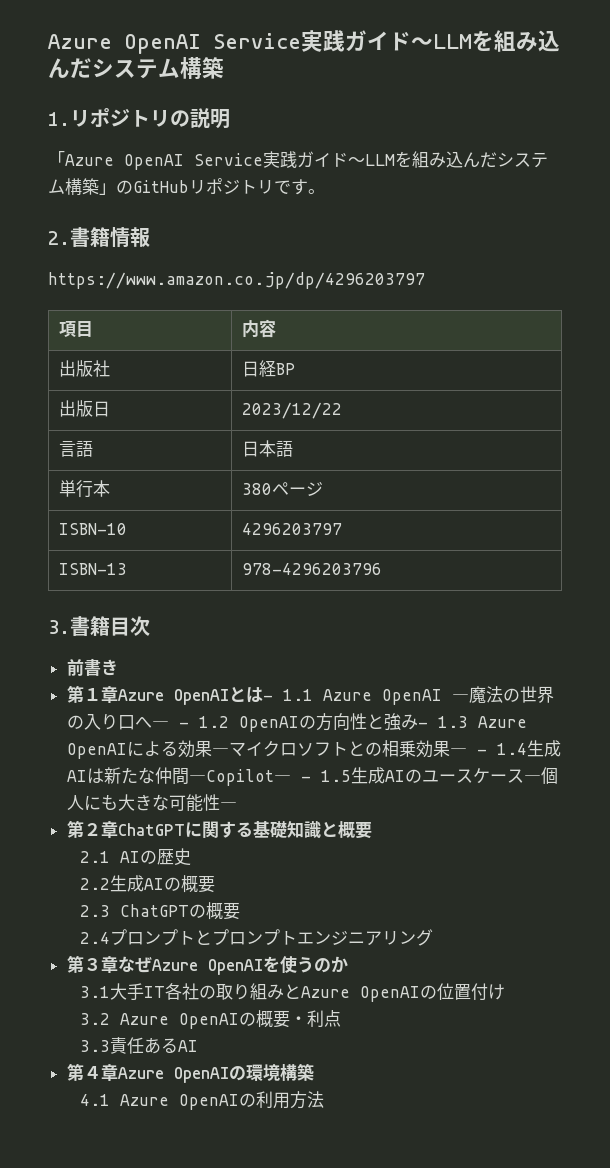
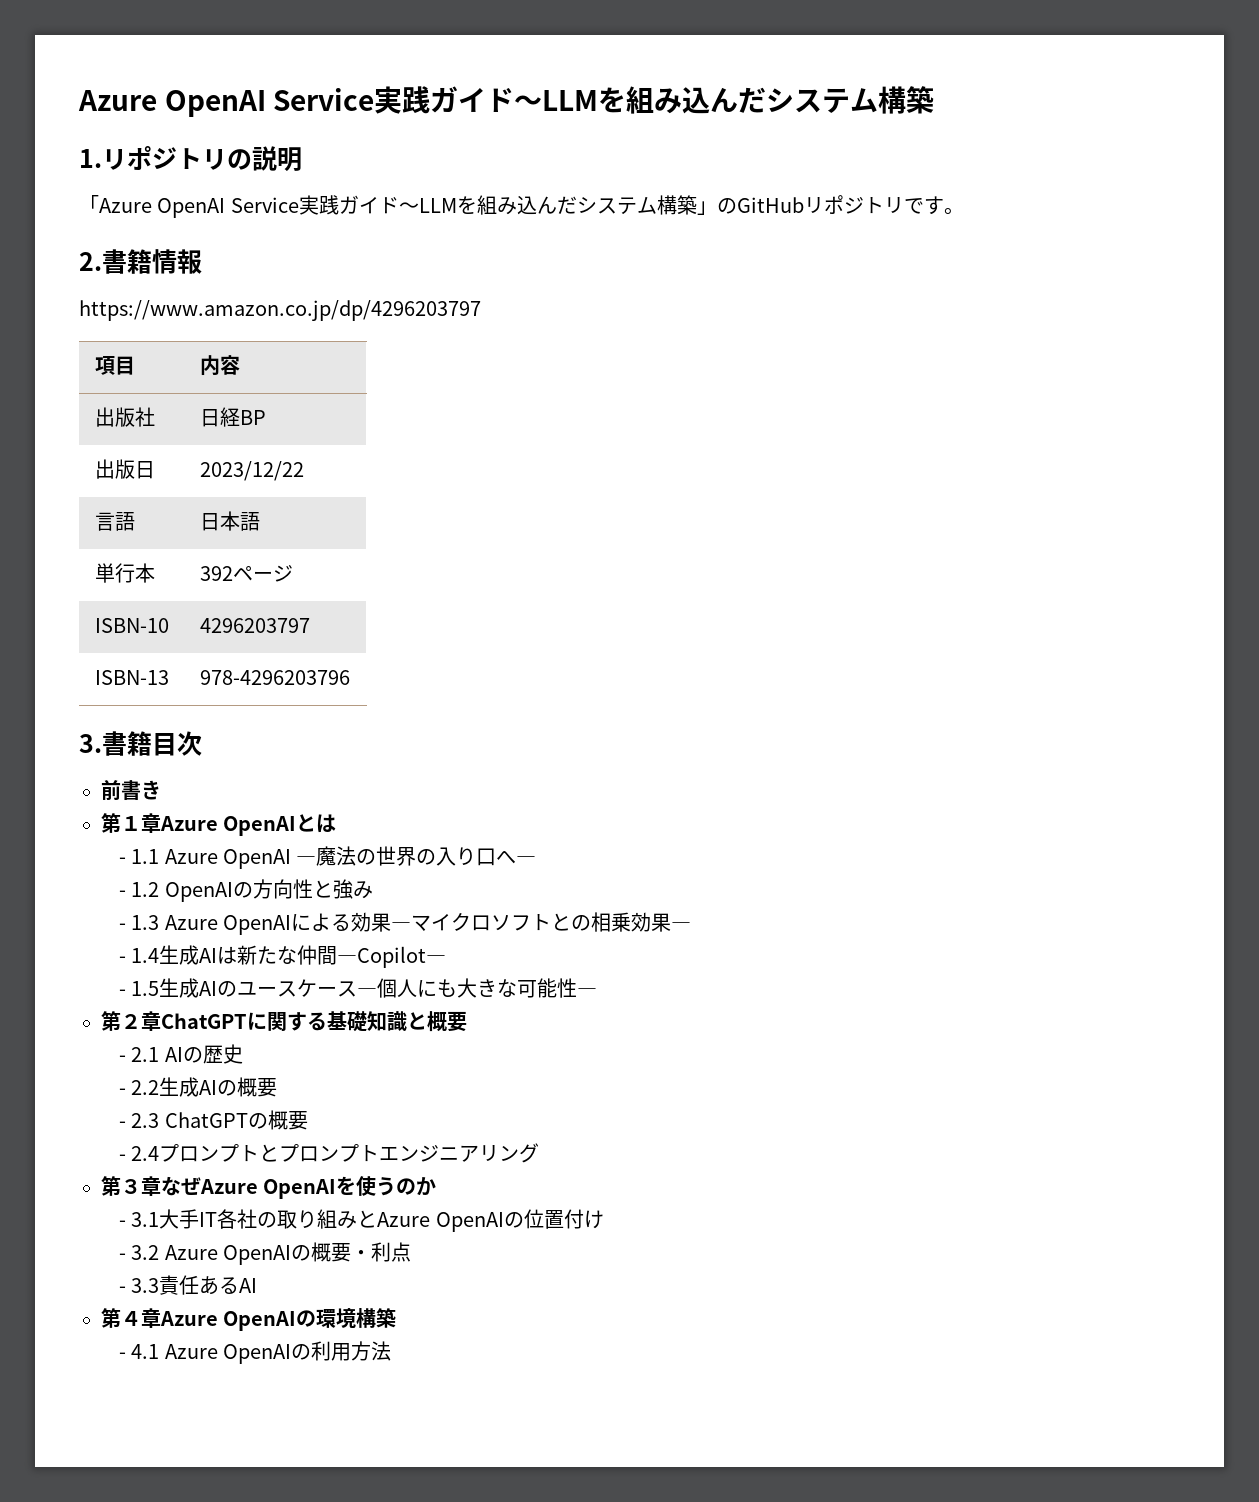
- 単行本 | 380ページ
+ 単行本 | 392ページ
- 第１章Azure OpenAIとは- 1.1 Azure OpenAI ―魔法の世界の入り口へ― - 1.2 OpenAIの方向性と強み- 1.3 Azure OpenAIによる効果―マイクロソフトとの相乗効果― - 1.4生成AIは新たな仲間―Copilot― - 1.5生成AIのユースケース―個人にも大きな可能性―
+ 第１章Azure OpenAIとは
+ - 1.1 Azure OpenAI ―魔法の世界の入り口へ―
+ - 1.2 OpenAIの方向性と強み
+ - 1.3 Azure OpenAIによる効果―マイクロソフトとの相乗効果―
+ - 1.4生成AIは新たな仲間―Copilot―
+ - 1.5生成AIのユースケース―個人にも大きな可能性―
- 2.1 AIの歴史
+ - 2.1 AIの歴史
- 2.2生成AIの概要
+ - 2.2生成AIの概要
- 2.3 ChatGPTの概要
+ - 2.3 ChatGPTの概要
- 2.4プロンプトとプロンプトエンジニアリング
+ - 2.4プロンプトとプロンプトエンジニアリング
- 3.1大手IT各社の取り組みとAzure OpenAIの位置付け
+ - 3.1大手IT各社の取り組みとAzure OpenAIの位置付け
- 3.2 Azure OpenAIの概要・利点
+ - 3.2 Azure OpenAIの概要・利点
- 3.3責任あるAI
+ - 3.3責任あるAI
- 4.1 Azure OpenAIの利用方法
+ - 4.1 Azure OpenAIの利用方法

